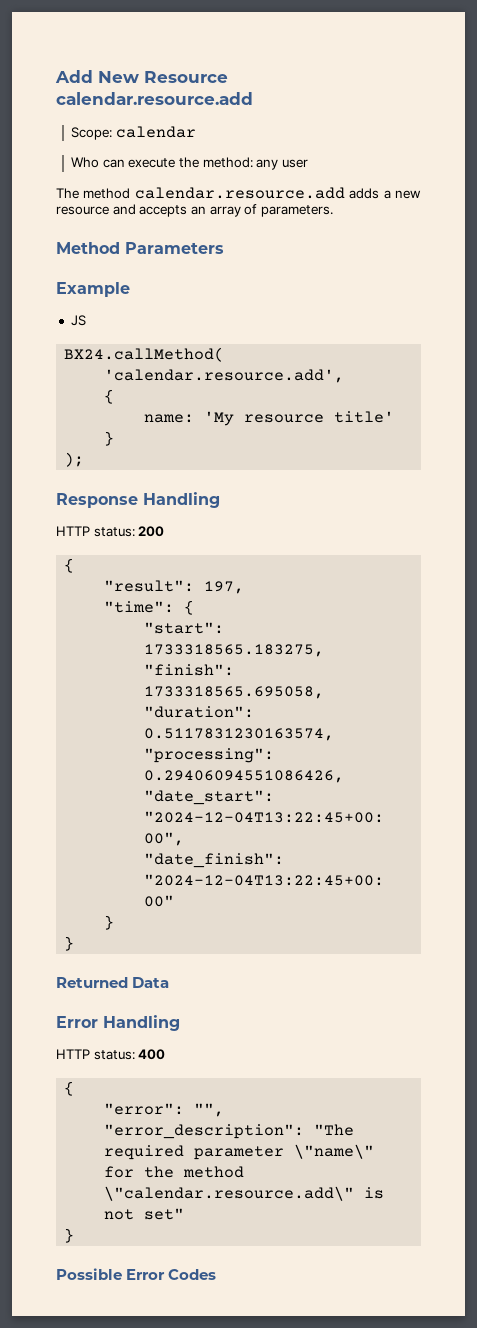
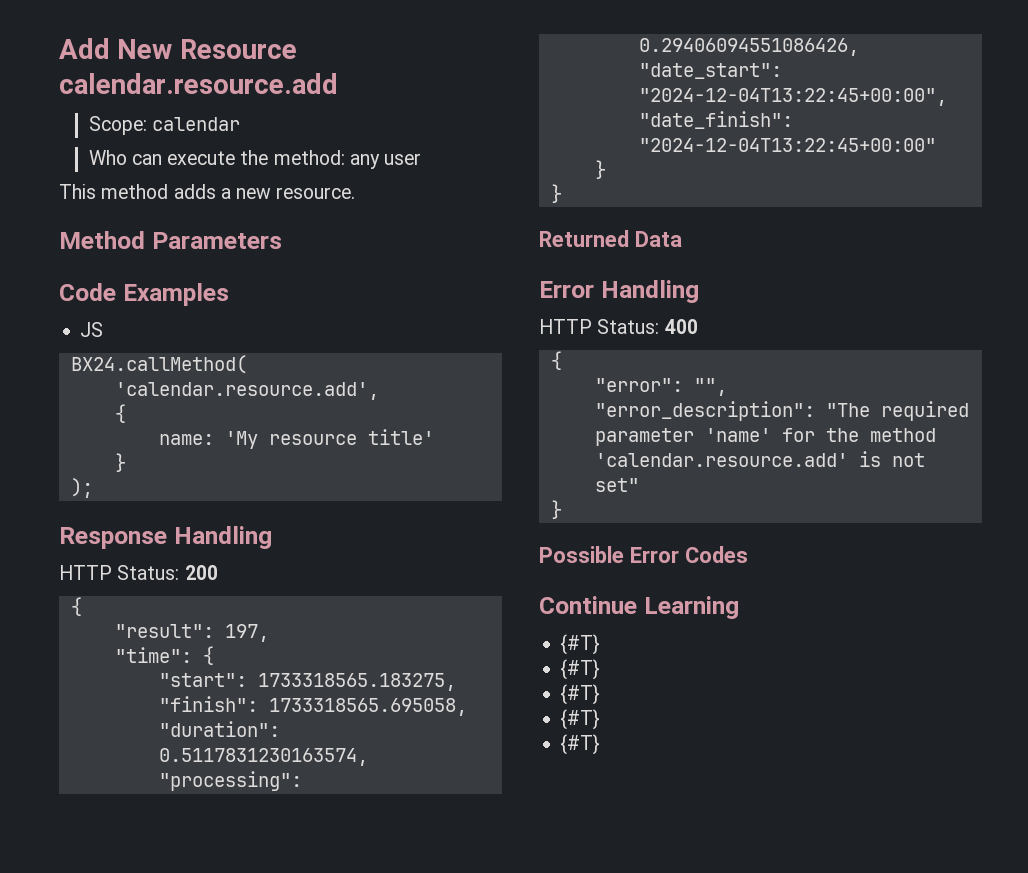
- The method calendar.resource.add adds a new resource and accepts an array of parameters.
+ This method adds a new resource.
- Example
+ Code Examples
- HTTP status: 200
+ HTTP Status: 200
- HTTP status: 400
+ HTTP Status: 400
- "error_description": "The required parameter \"name\" for the method \"calendar.resource.add\" is not set"
+ "error_description": "The required parameter 'name' for the method 'calendar.resource.add' is not set"
+ Continue Learning
+ {#T}
+ {#T}
+ {#T}
+ {#T}
+ {#T}

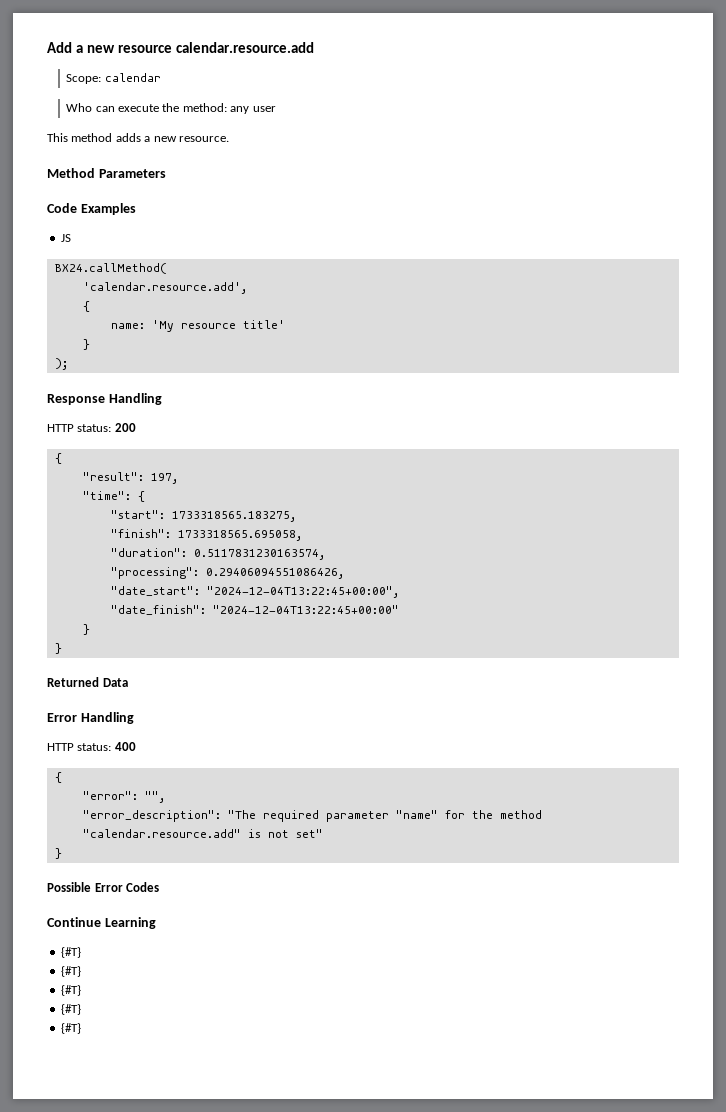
- Add New Resource calendar.resource.add
+ Add a new resource calendar.resource.add
- HTTP Status: 200
+ HTTP status: 200
- HTTP Status: 400
+ HTTP status: 400
- "error_description": "The required parameter 'name' for the method 'calendar.resource.add' is not set"
+ "error_description": "The required parameter "name" for the method "calendar.resource.add" is not set"

